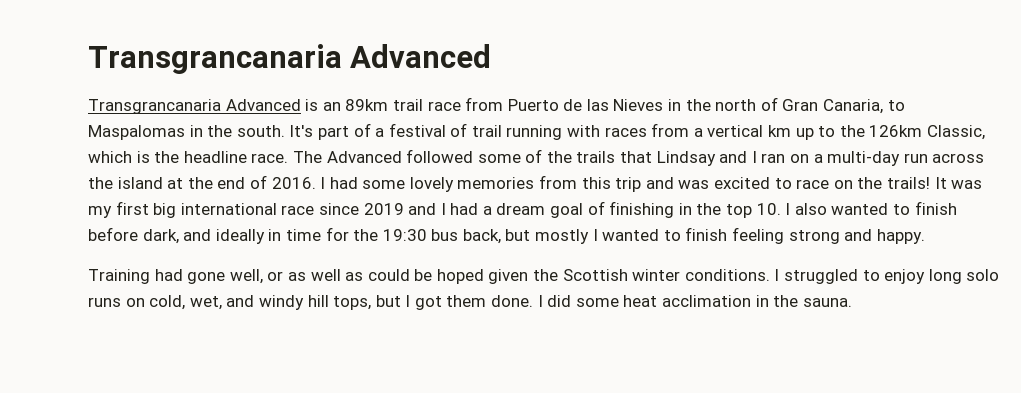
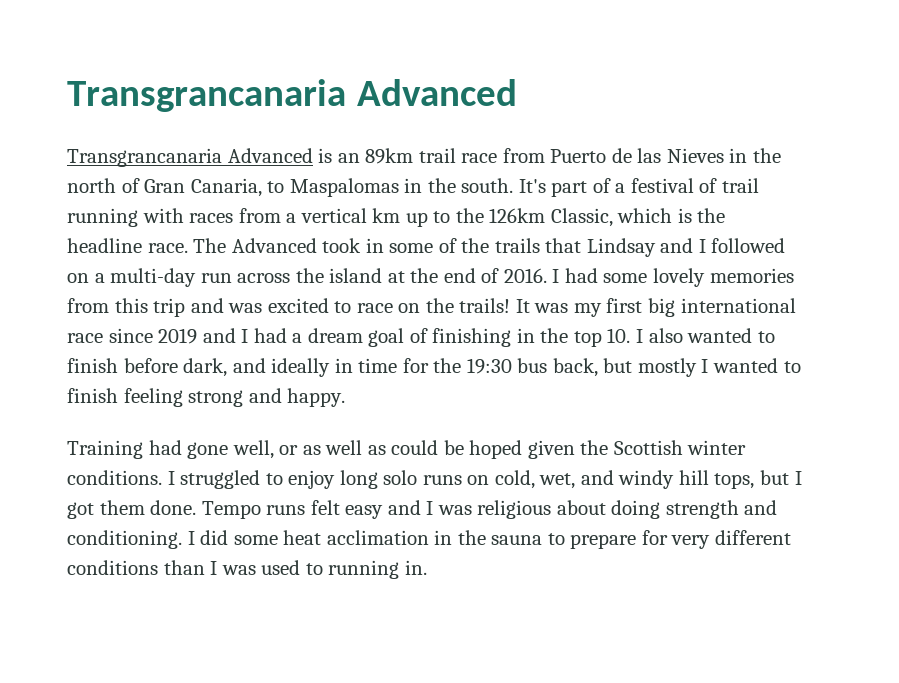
- The Advanced followed some of the trails that Lindsay and I ran on a multi-day run across the island at the end of 2016.
+ The Advanced took in some of the trails that Lindsay and I followed on a multi-day run across the island at the end of 2016.
+ Tempo runs felt easy and I was religious about doing strength and conditioning.
- I did some heat acclimation in the sauna.
+ I did some heat acclimation in the sauna to prepare for very different conditions than I was used to running in.

